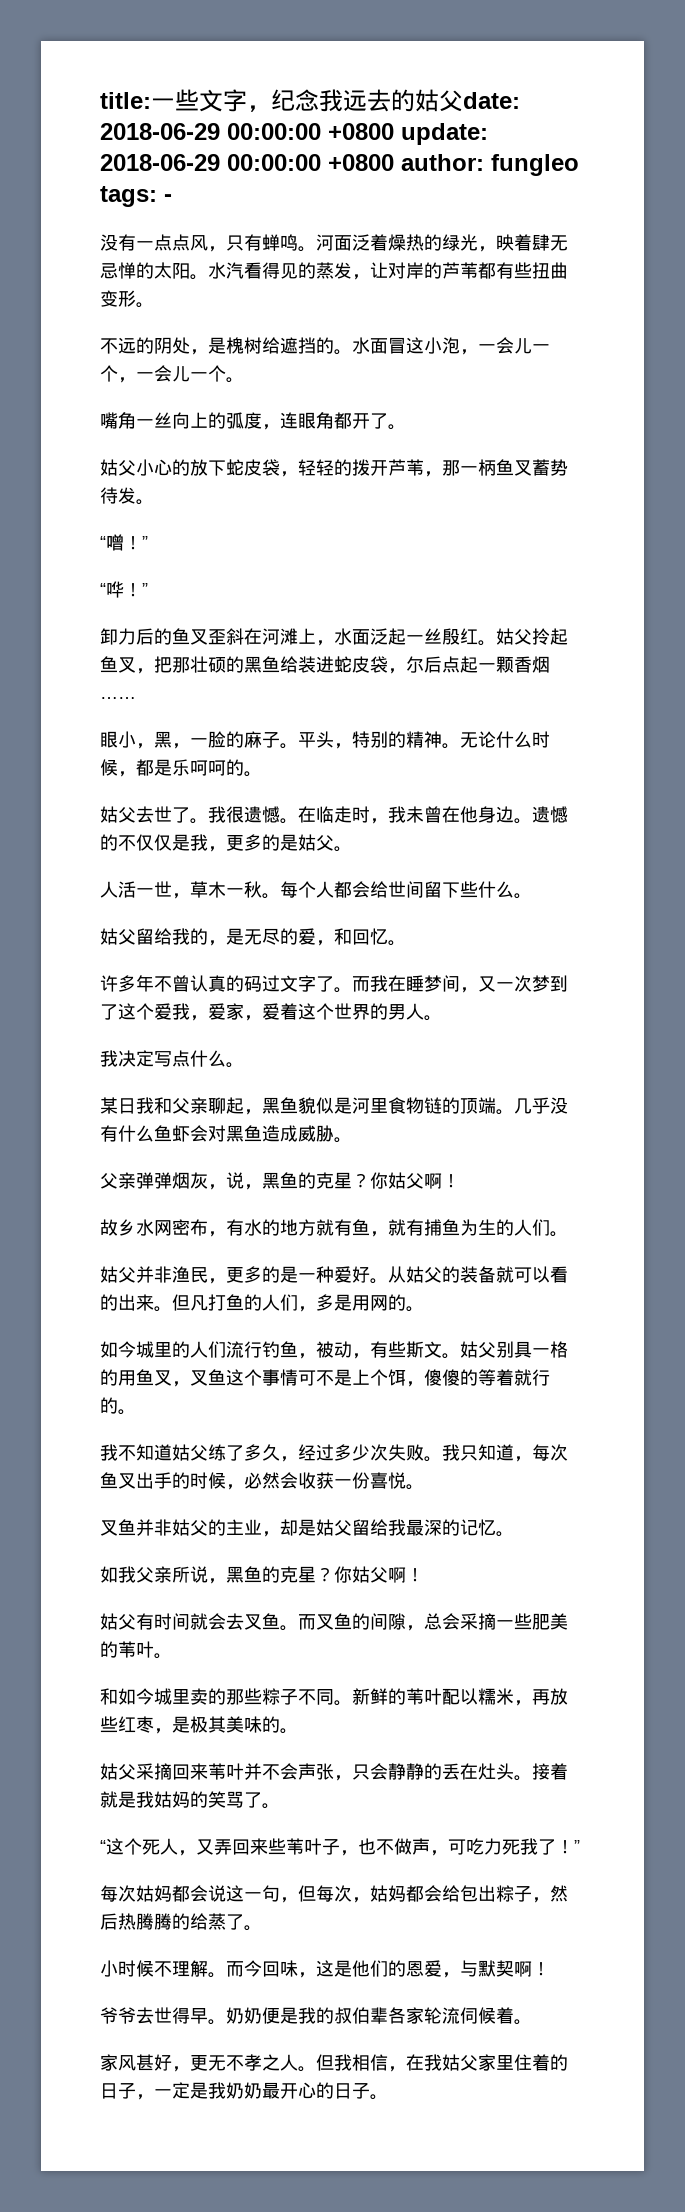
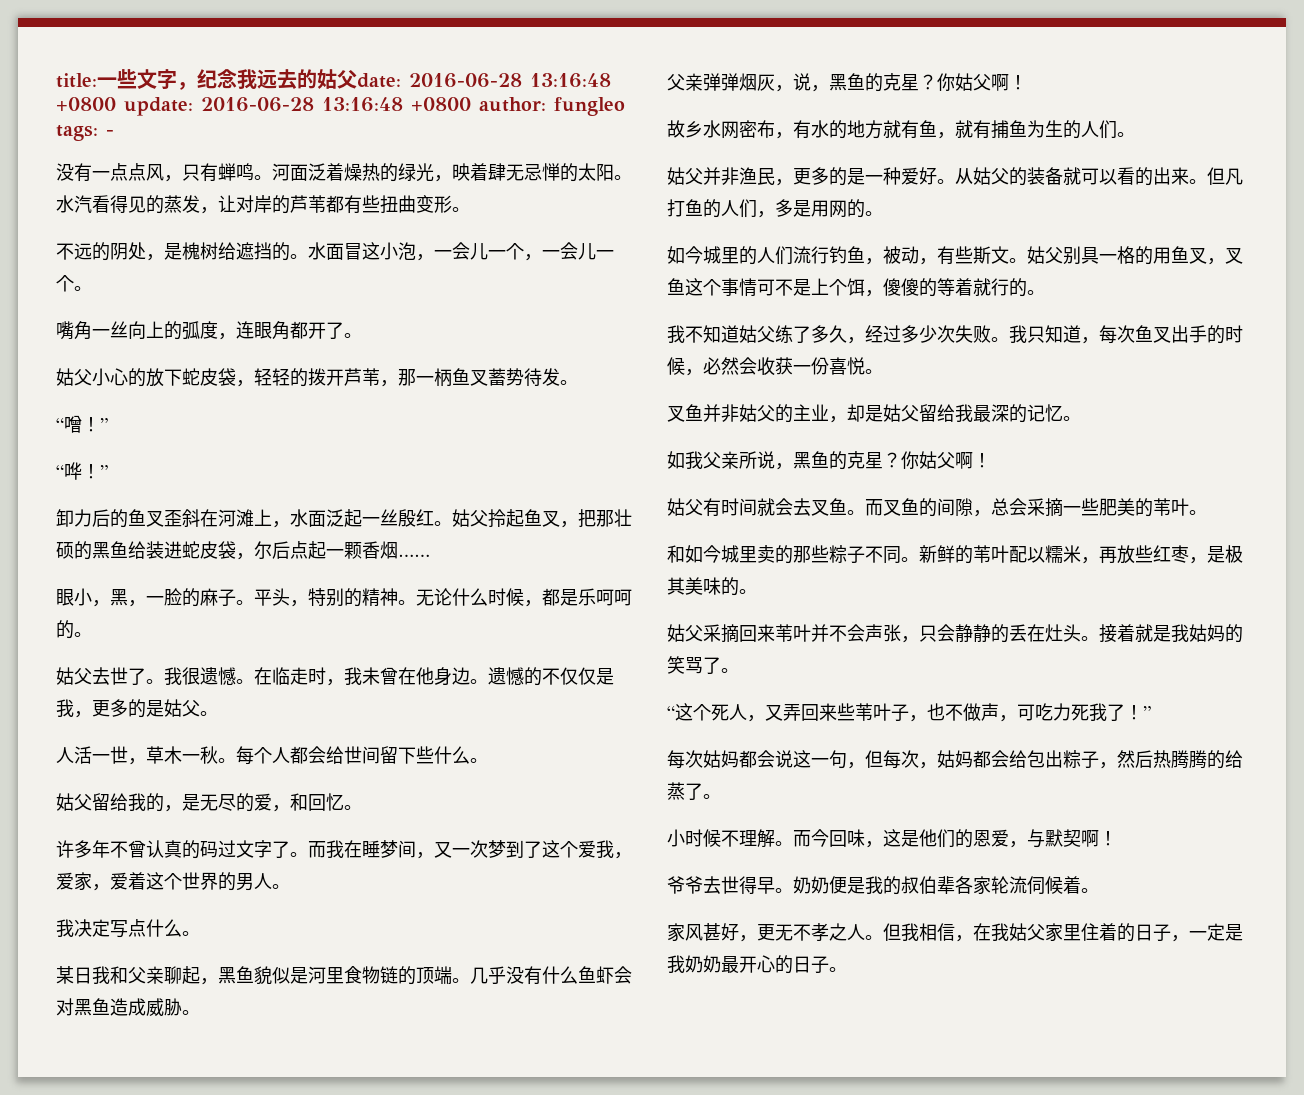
- title:一些文字，纪念我远去的姑父date: 2018-06-29 00:00:00 +0800 update: 2018-06-29 00:00:00 +0800 author: fungleo tags: -
+ title:一些文字，纪念我远去的姑父date: 2016-06-28 13:16:48 +0800 update: 2016-06-28 13:16:48 +0800 author: fungleo tags: -

